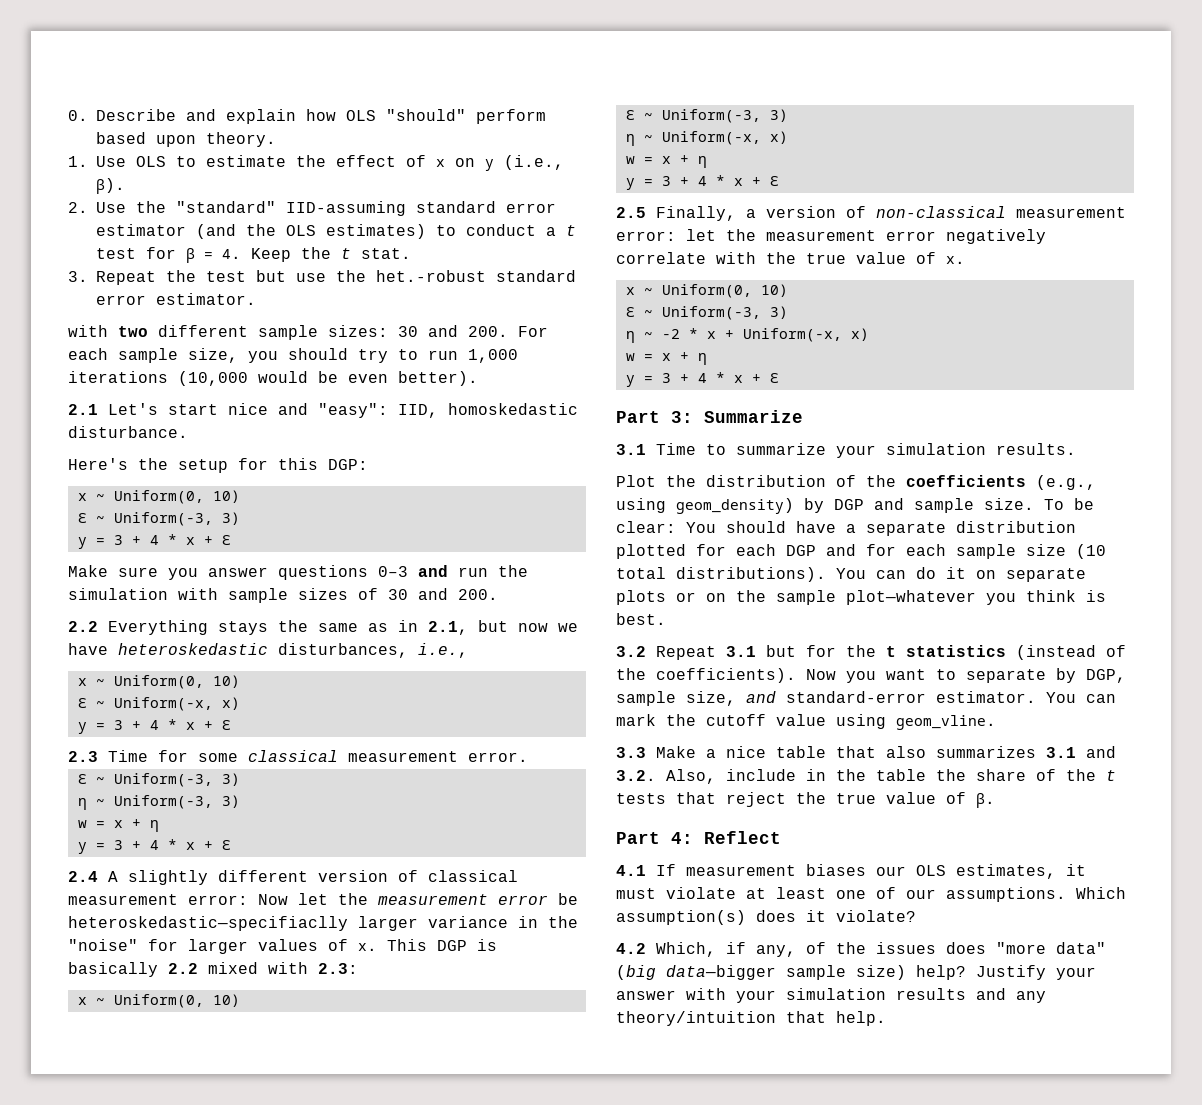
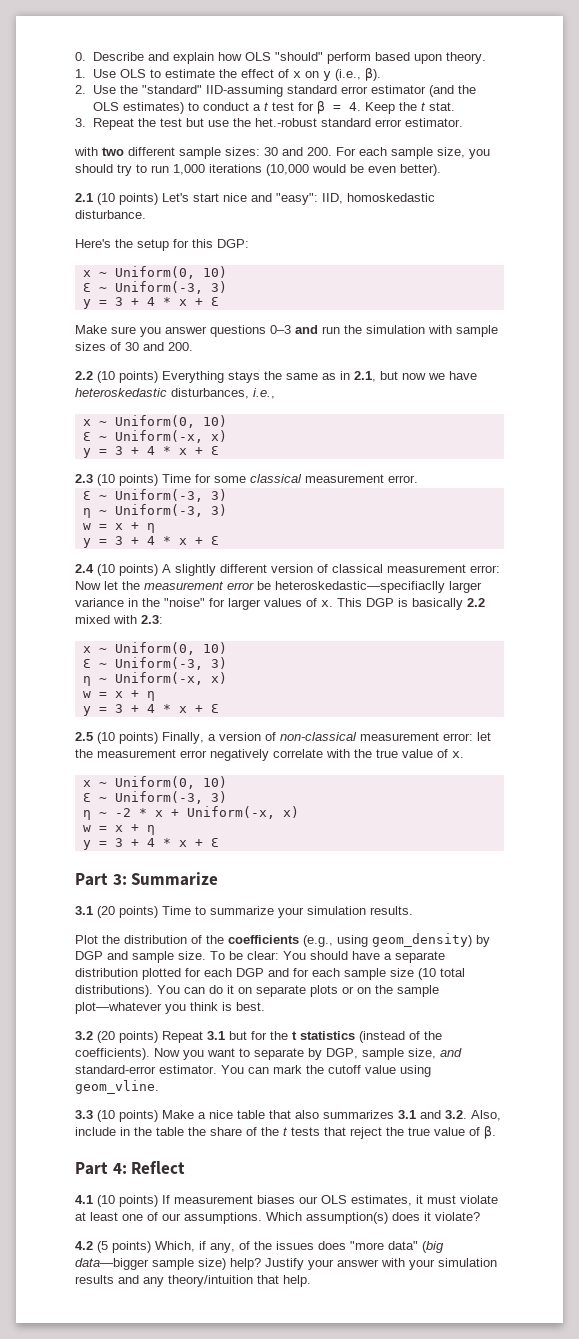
- 2.1 Let's start nice and "easy": IID, homoskedastic disturbance.
+ 2.1 (10 points) Let's start nice and "easy": IID, homoskedastic disturbance.
- 2.2 Everything stays the same as in 2.1, but now we have heteroskedastic disturbances, i.e.,
+ 2.2 (10 points) Everything stays the same as in 2.1, but now we have heteroskedastic disturbances, i.e.,
- 2.3 Time for some classical measurement error.
+ 2.3 (10 points) Time for some classical measurement error.
- 2.4 A slightly different version of classical measurement error: Now let the measurement error be heteroskedastic—specifiaclly larger variance in the "noise" for larger values of x.
+ 2.4 (10 points) A slightly different version of classical measurement error: Now let the measurement error be heteroskedastic—specifiaclly larger variance in the "noise" for larger values of x.
- 2.5 Finally, a version of non-classical measurement error: let the measurement error negatively correlate with the true value of x.
+ 2.5 (10 points) Finally, a version of non-classical measurement error: let the measurement error negatively correlate with the true value of x.
- 3.1 Time to summarize your simulation results.
+ 3.1 (20 points) Time to summarize your simulation results.
- 3.2 Repeat 3.1 but for the t statistics (instead of the coefficients).
+ 3.2 (20 points) Repeat 3.1 but for the t statistics (instead of the coefficients).
- 3.3 Make a nice table that also summarizes 3.1 and 3.2. Also, include in the table the share of the t tests that reject the true value of β.
+ 3.3 (10 points) Make a nice table that also summarizes 3.1 and 3.2. Also, include in the table the share of the t tests that reject the true value of β.
- 4.1 If measurement biases our OLS estimates, it must violate at least one of our assumptions.
+ 4.1 (10 points) If measurement biases our OLS estimates, it must violate at least one of our assumptions.
- 4.2 Which, if any, of the issues does "more data" (big data—bigger sample size) help?
+ 4.2 (5 points) Which, if any, of the issues does "more data" (big data—bigger sample size) help?

